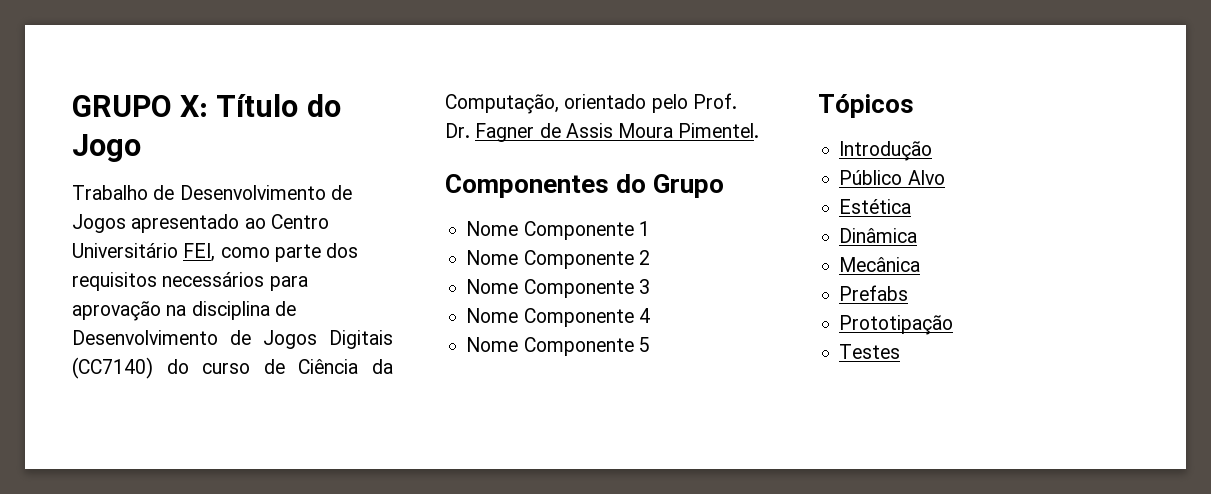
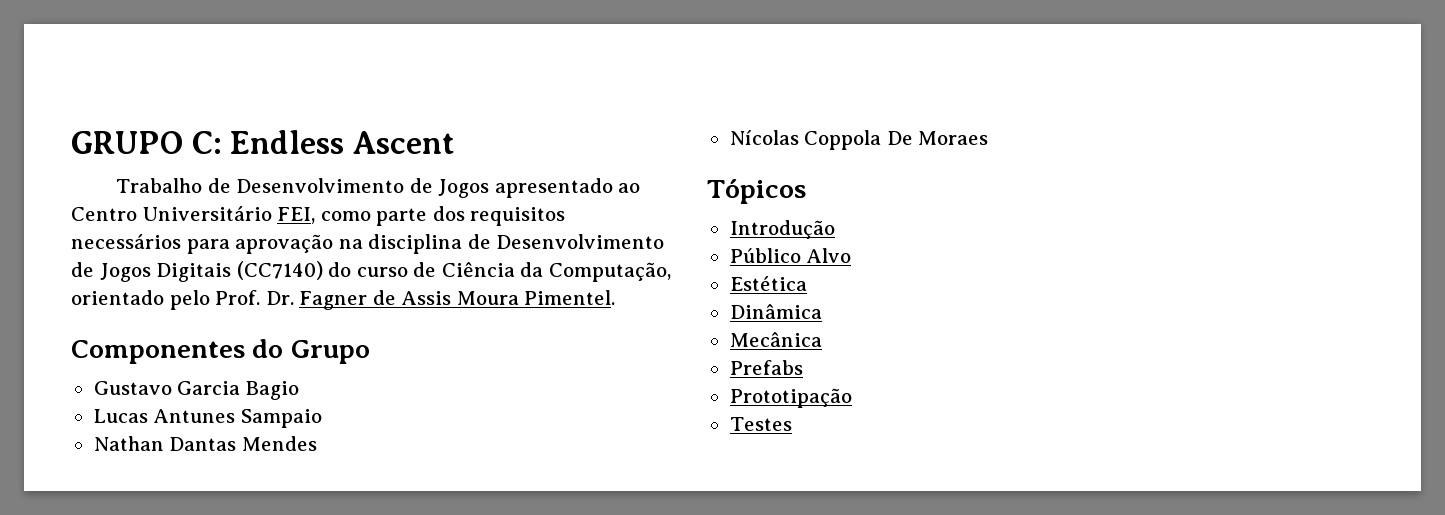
- GRUPO X: Título do Jogo
+ GRUPO C: Endless Ascent
- Nome Componente 1
- Nome Componente 2
- Nome Componente 3
- Nome Componente 4
- Nome Componente 5
+ Gustavo Garcia Bagio
+ Lucas Antunes Sampaio
+ Nathan Dantas Mendes
+ Nícolas Coppola De Moraes

